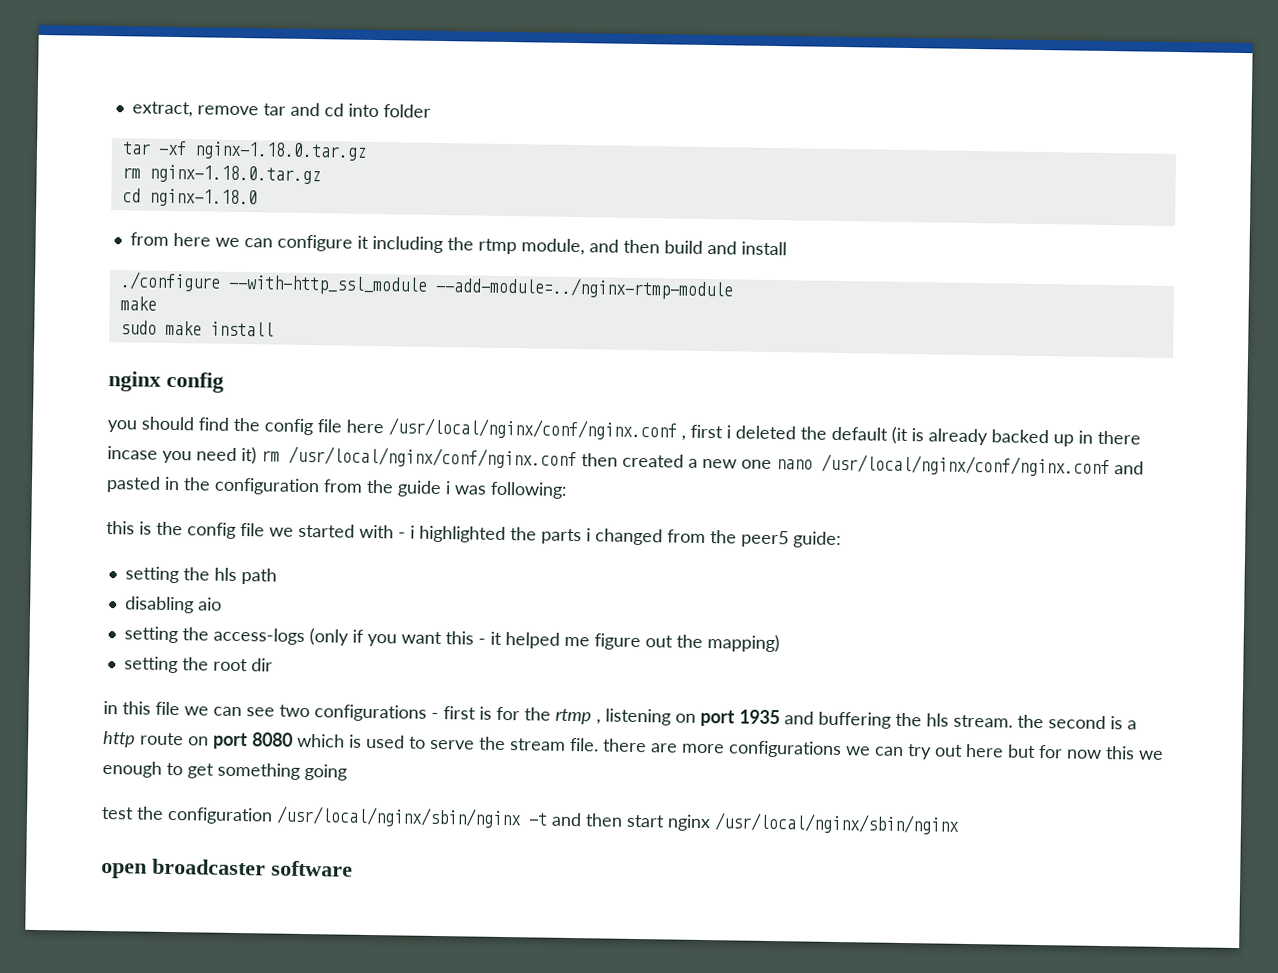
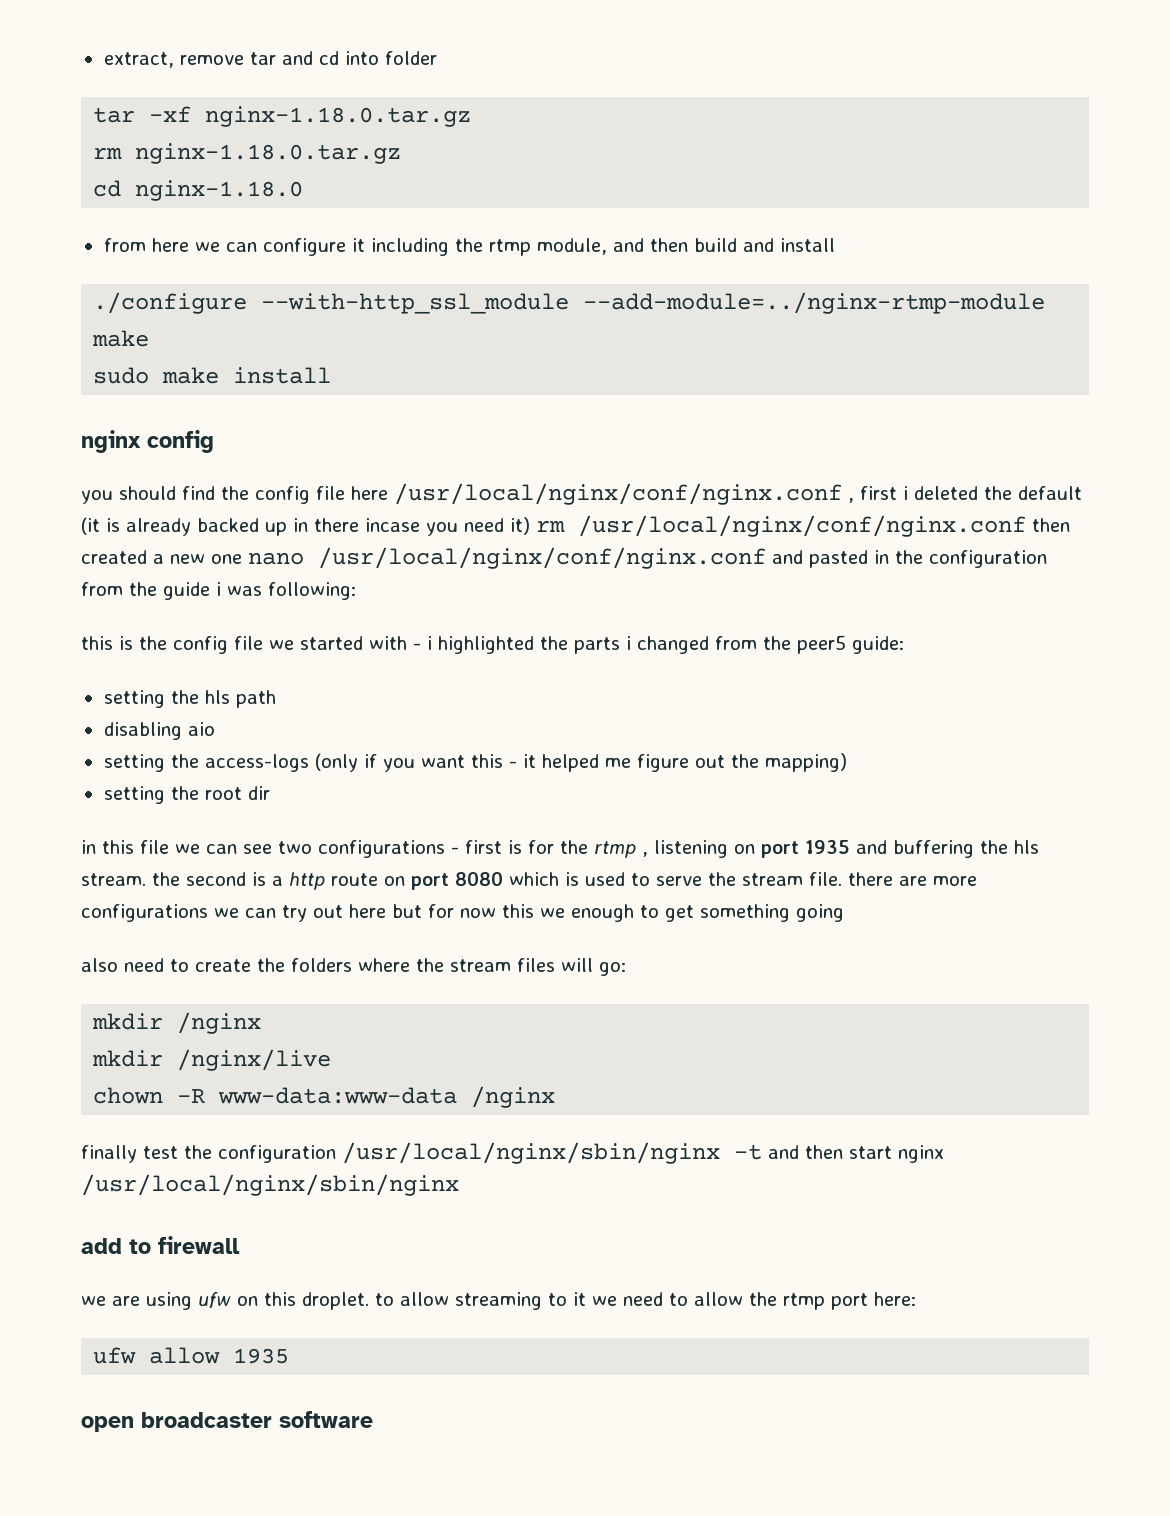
- test the configuration /usr/local/nginx/sbin/nginx -t and then start nginx /usr/local/nginx/sbin/nginx
+ also need to create the folders where the stream files will go:
+ mkdir /nginx
+ mkdir /nginx/live
+ chown -R www-data:www-data /nginx
+ finally test the configuration /usr/local/nginx/sbin/nginx -t and then start nginx /usr/local/nginx/sbin/nginx
+ add to firewall
+ we are using ufw on this droplet. to allow streaming to it we need to allow the rtmp port here:
+ ufw allow 1935

